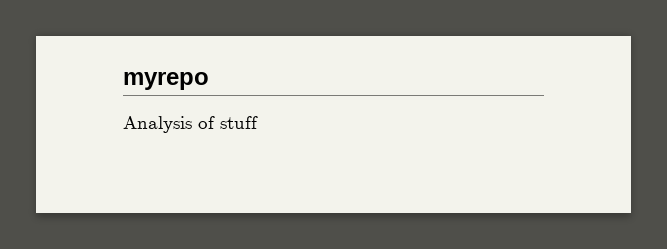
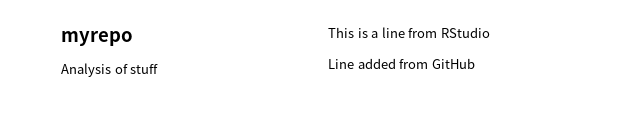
+ This is a line from RStudio
+ Line added from GitHub

